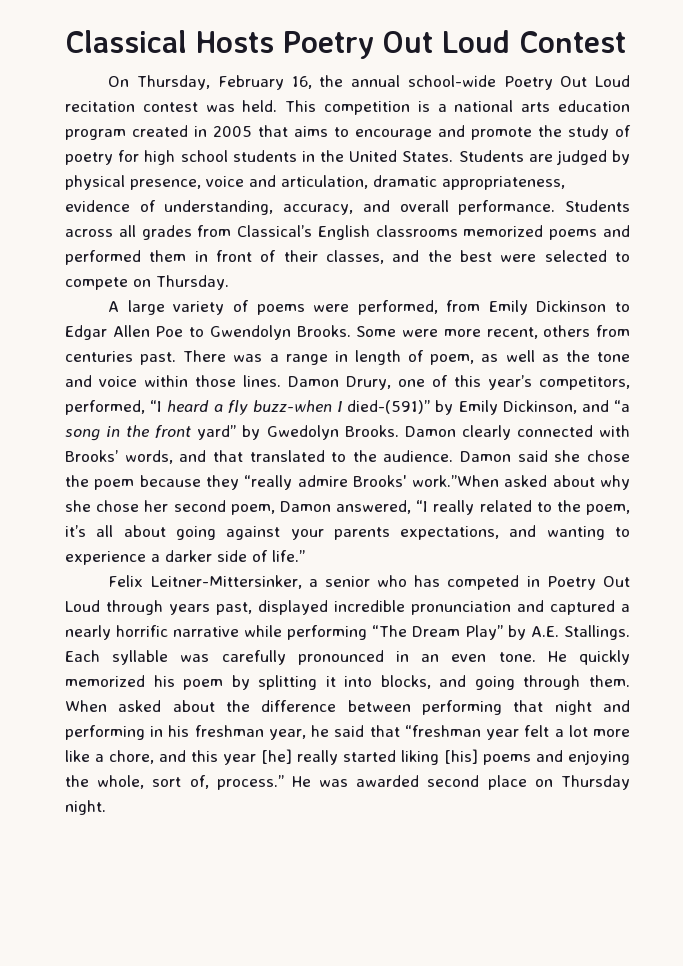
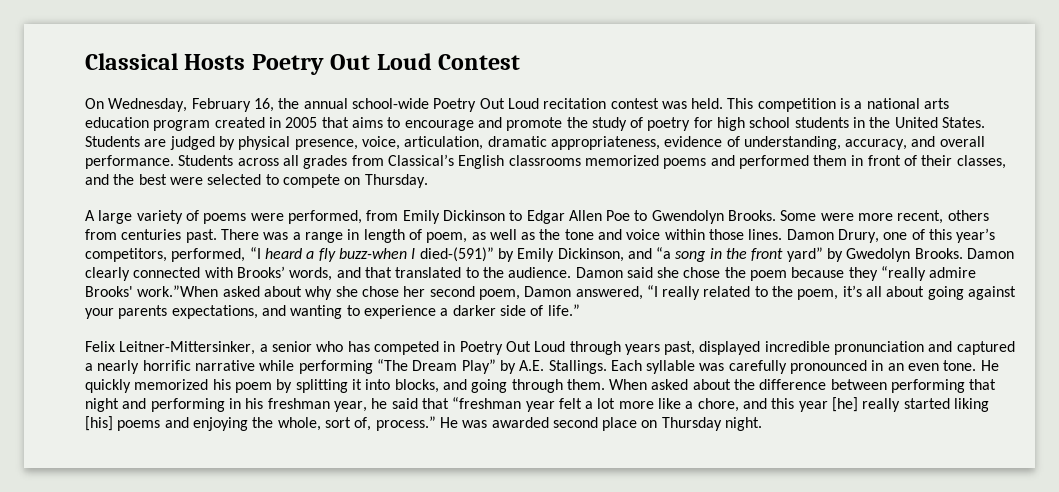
- On Thursday, February 16, the annual school-wide Poetry Out Loud recitation contest was held.
+ On Wednesday, February 16, the annual school-wide Poetry Out Loud recitation contest was held.
- Students are judged by physical presence, voice and articulation, dramatic appropriateness, evidence of understanding, accuracy, and overall performance.
+ Students are judged by physical presence, voice, articulation, dramatic appropriateness, evidence of understanding, accuracy, and overall performance.

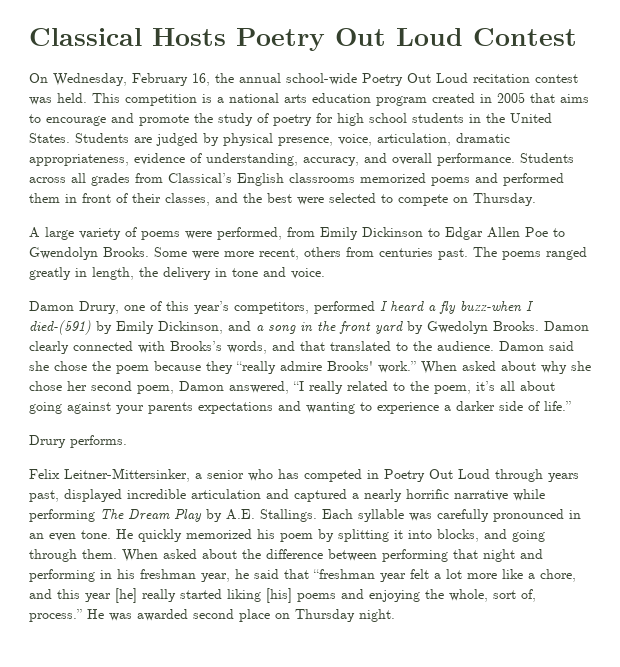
- There was a range in length of poem, as well as the tone and voice within those lines. Damon Drury, one of this year’s competitors, performed, “I heard a fly buzz-when I died-(591)” by Emily Dickinson, and “a song in the front yard” by Gwedolyn Brooks.
+ The poems ranged greatly in length, the delivery in tone and voice.
+ Damon Drury, one of this year’s competitors, performed I heard a fly buzz-when I died-(591) by Emily Dickinson, and a song in the front yard by Gwedolyn Brooks.
- Damon clearly connected with Brooks’ words, and that translated to the audience.
+ Damon clearly connected with Brooks’s words, and that translated to the audience.
- Damon said she chose the poem because they “really admire Brooks' work.”When asked about why she chose her second poem, Damon answered, “I really related to the poem, it’s all about going against your parents expectations, and wanting to experience a darker side of life.”
+ Damon said she chose the poem because they “really admire Brooks' work.” When asked about why she chose her second poem, Damon answered, “I really related to the poem, it’s all about going against your parents expectations and wanting to experience a darker side of life.”
+ Drury performs.
- Felix Leitner-Mittersinker, a senior who has competed in Poetry Out Loud through years past, displayed incredible pronunciation and captured a nearly horrific narrative while performing “The Dream Play” by A.E. Stallings.
+ Felix Leitner-Mittersinker, a senior who has competed in Poetry Out Loud through years past, displayed incredible articulation and captured a nearly horrific narrative while performing The Dream Play by A.E. Stallings.

